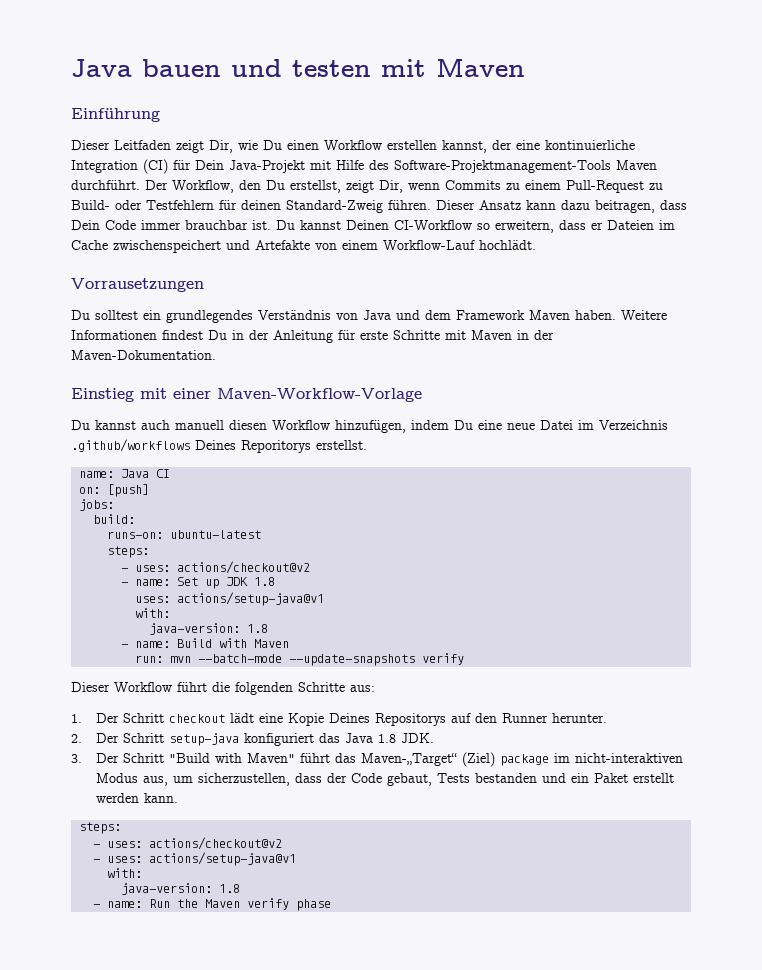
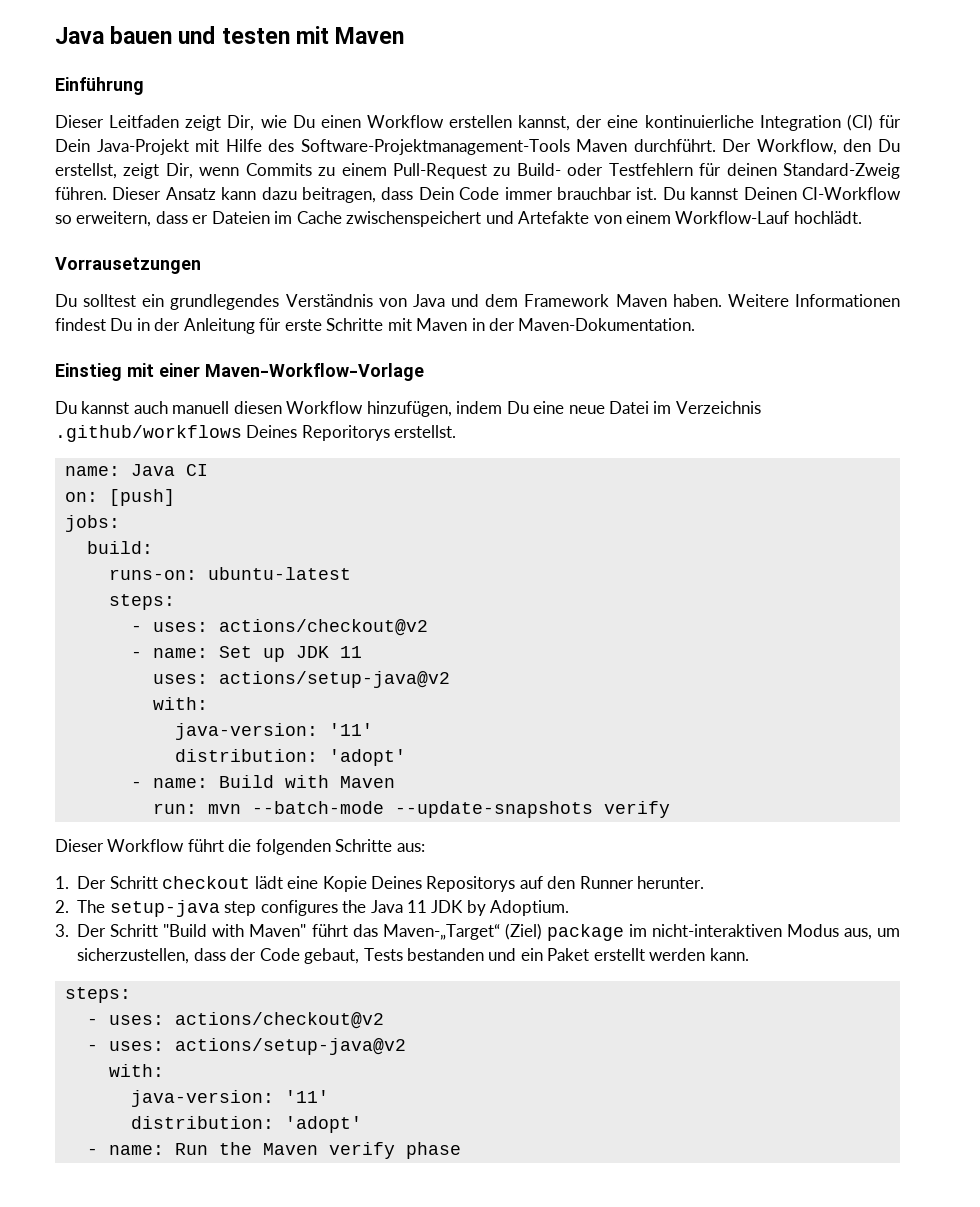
- - name: Set up JDK 1.8
- uses: actions/setup-java@v1
+ - name: Set up JDK 11
+ uses: actions/setup-java@v2
  with:
- java-version: 1.8
+ java-version: '11'
+ distribution: 'adopt'
- 2. Der Schritt setup-java konfiguriert das Java 1.8 JDK.
+ 2. The setup-java step configures the Java 11 JDK by Adoptium.
- - uses: actions/setup-java@v1
+ - uses: actions/setup-java@v2
  with:
- java-version: 1.8
+ java-version: '11'
+ distribution: 'adopt'

